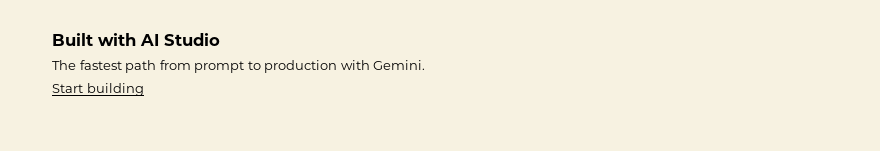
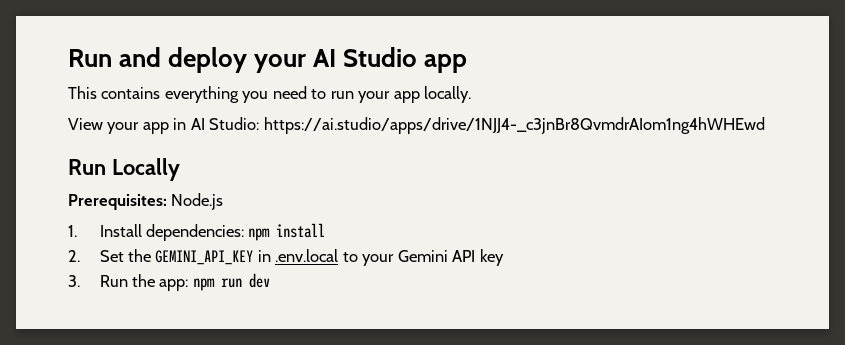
- Built with AI Studio
- The fastest path from prompt to production with Gemini.
- Start building
+ Run and deploy your AI Studio app
+ This contains everything you need to run your app locally.
+ View your app in AI Studio: https://ai.studio/apps/drive/1NJJ4-_c3jnBr8QvmdrAIom1ng4hWHEwd
+ Run Locally
+ Prerequisites: Node.js
+ 1. Install dependencies: npm install
+ 2. Set the GEMINI_API_KEY in .env.local to your Gemini API key
+ 3. Run the app: npm run dev

